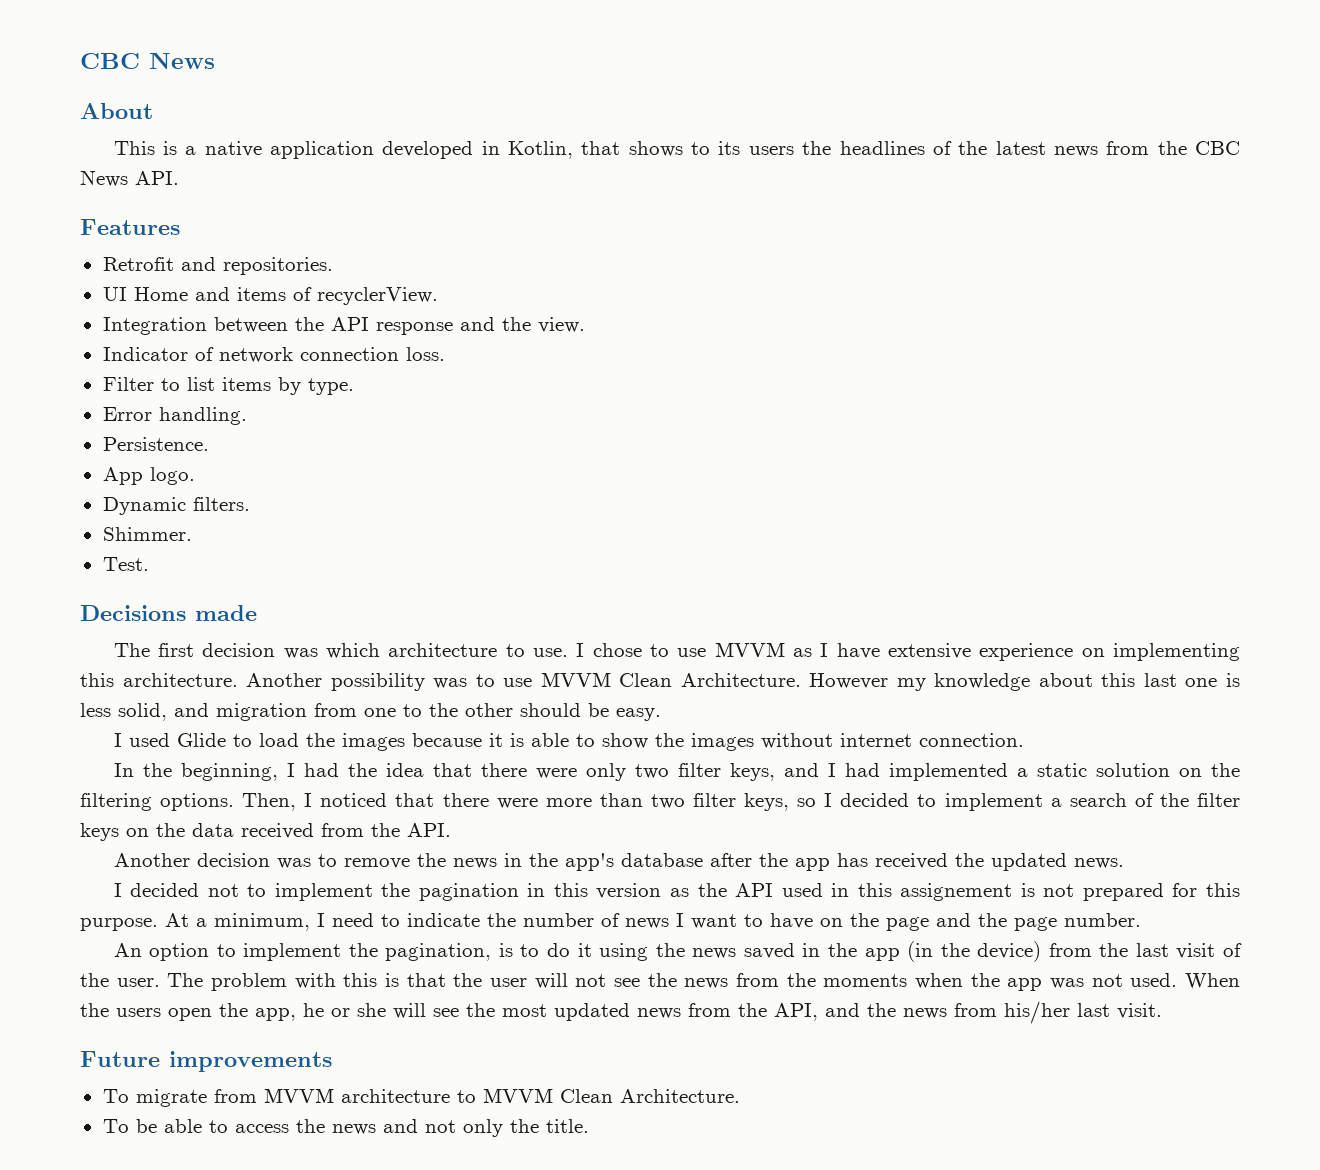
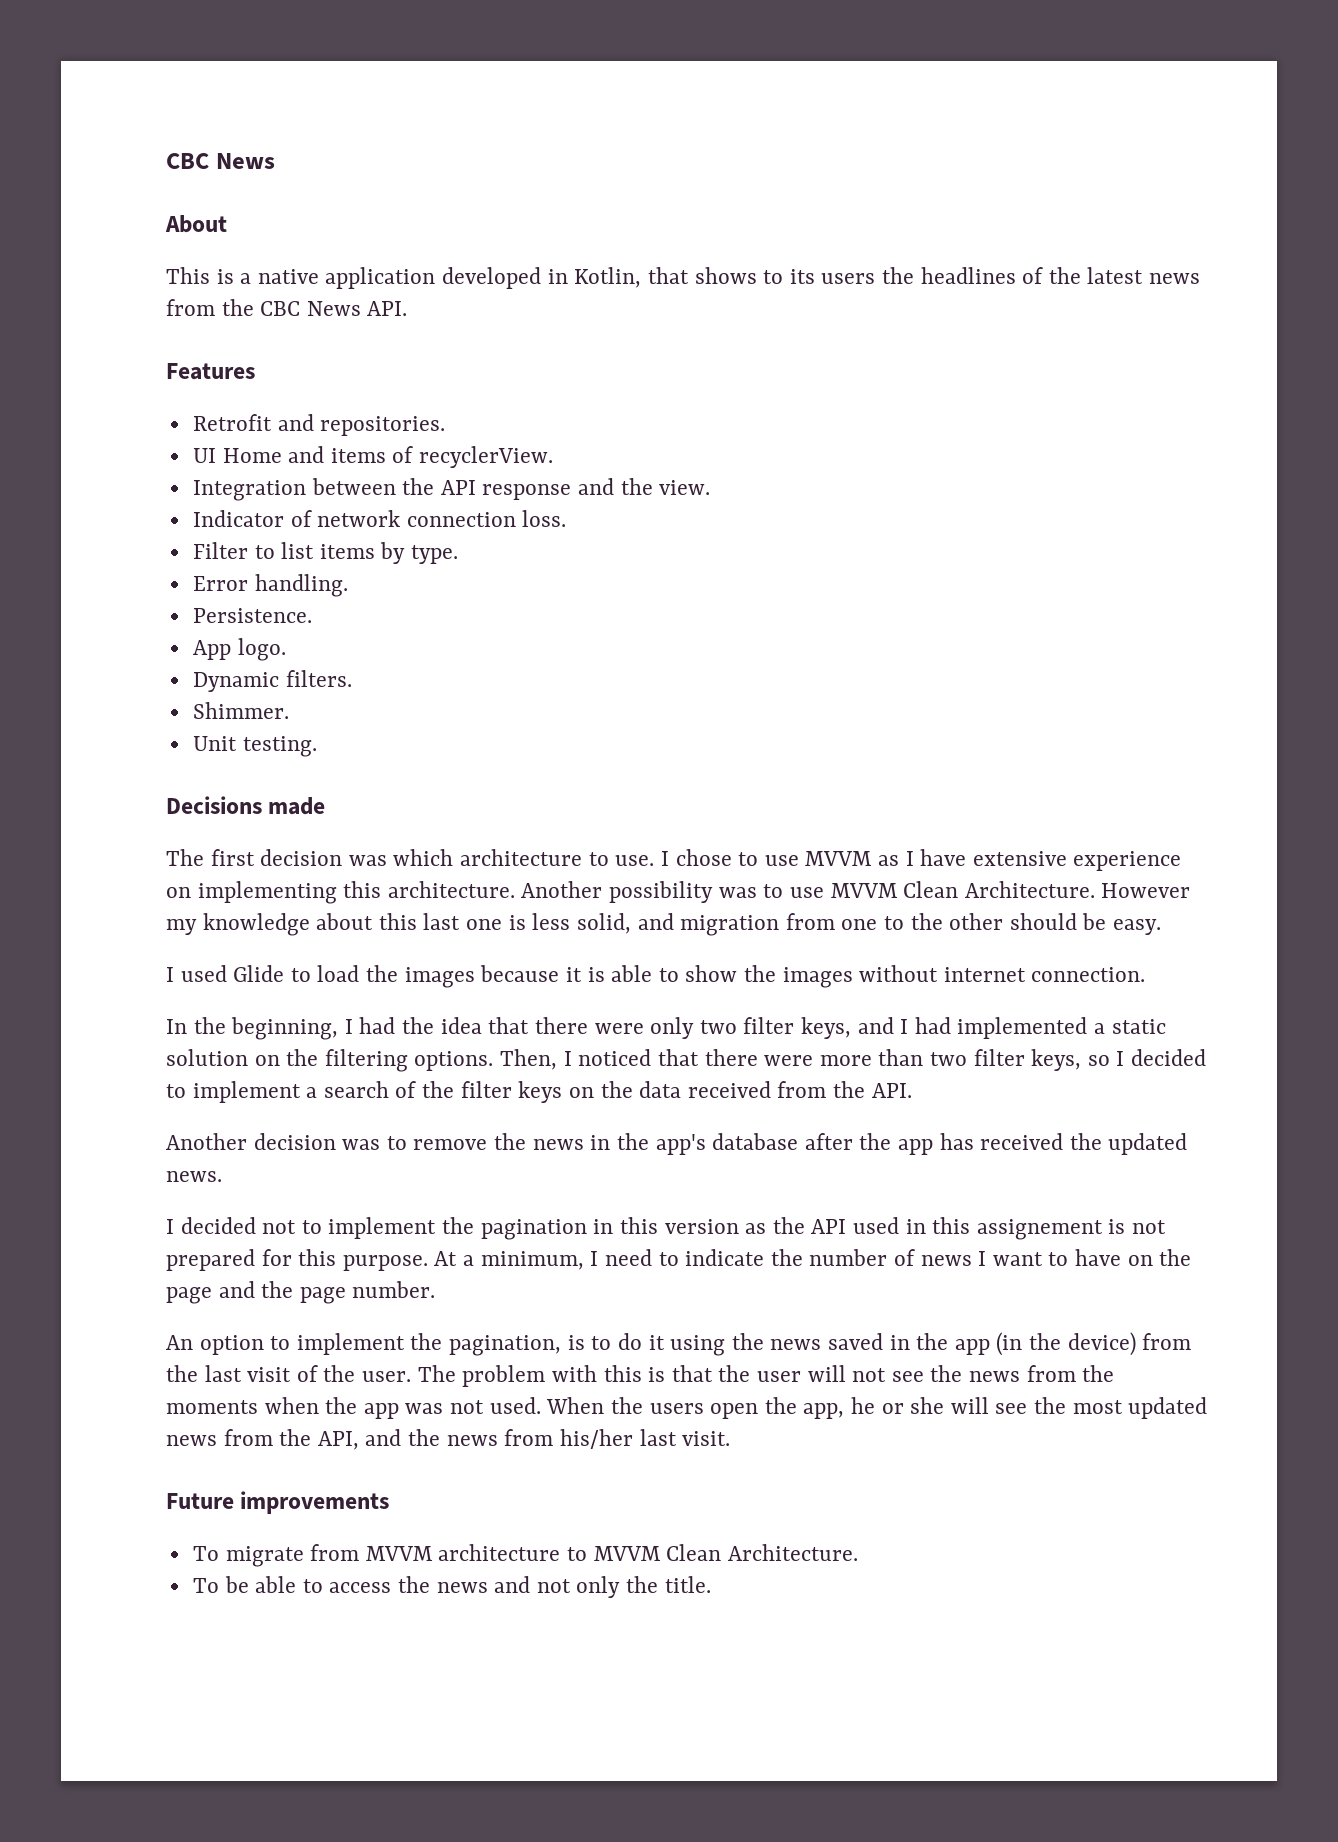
- Test.
+ Unit testing.

